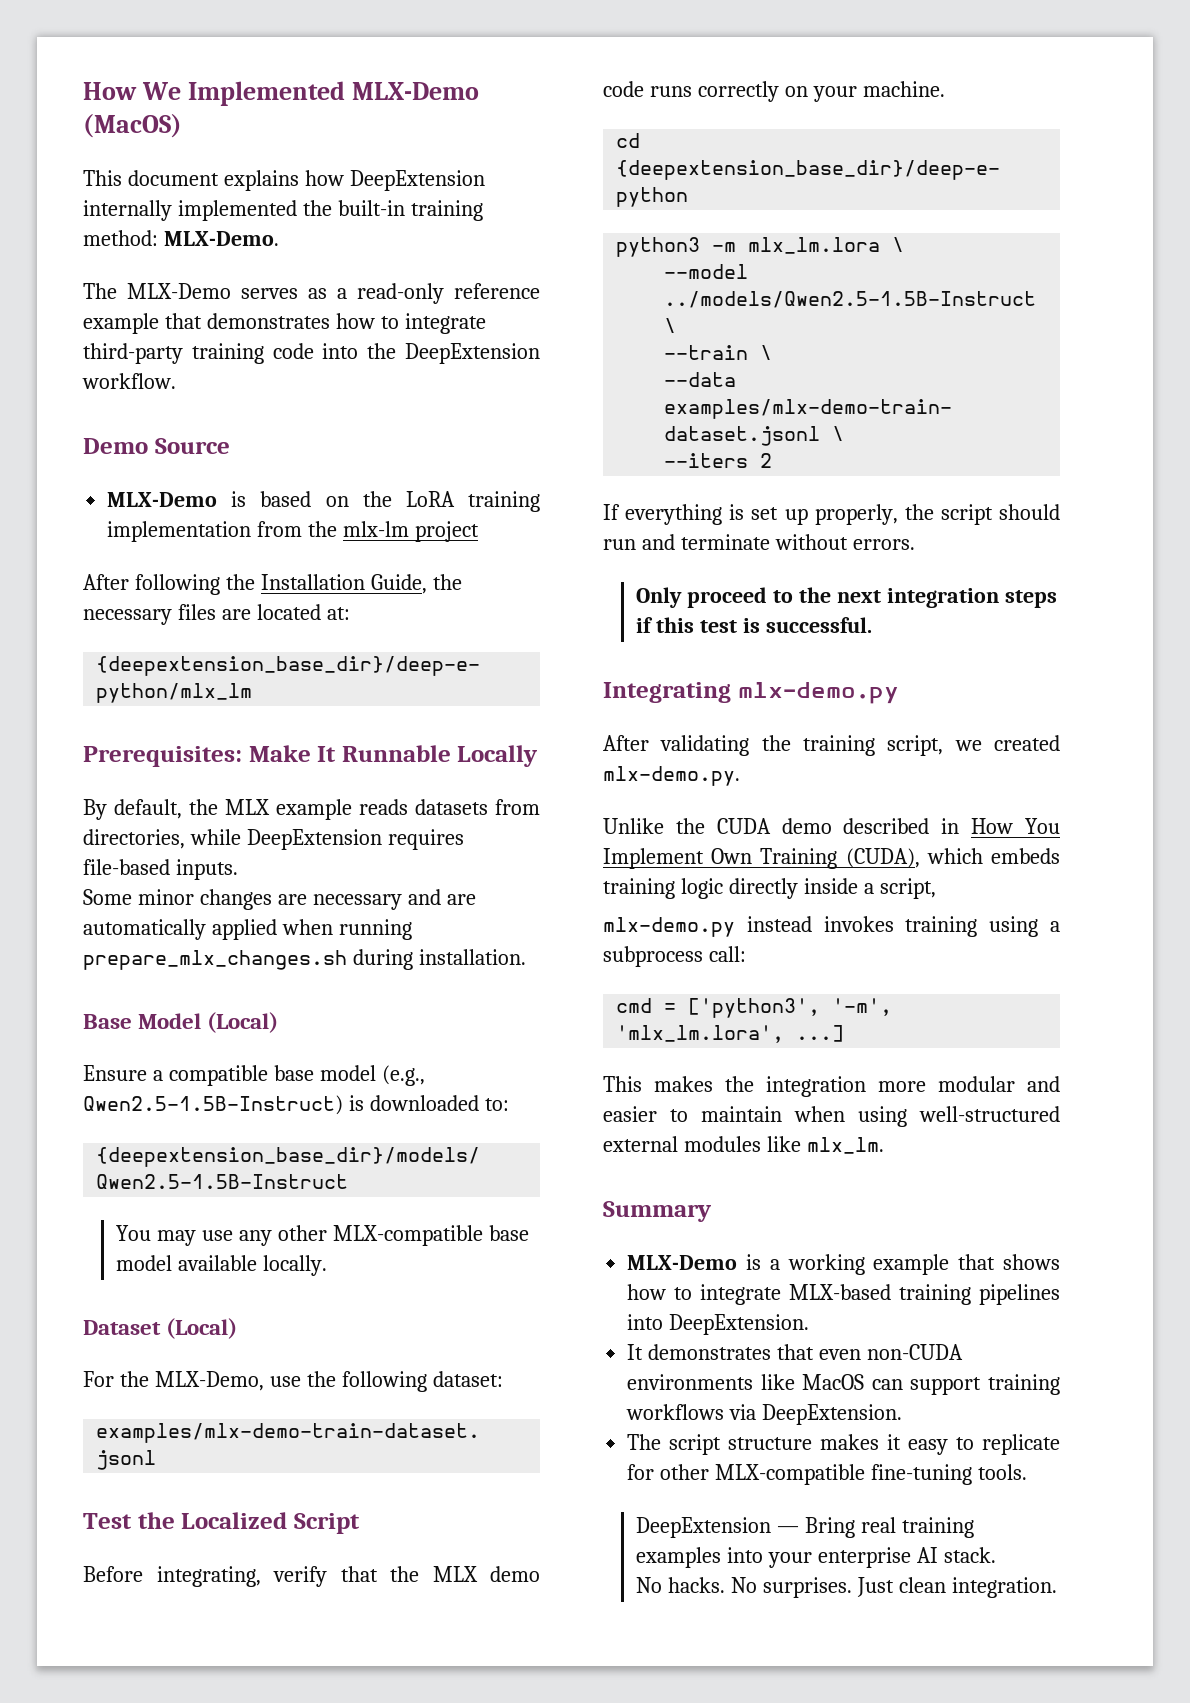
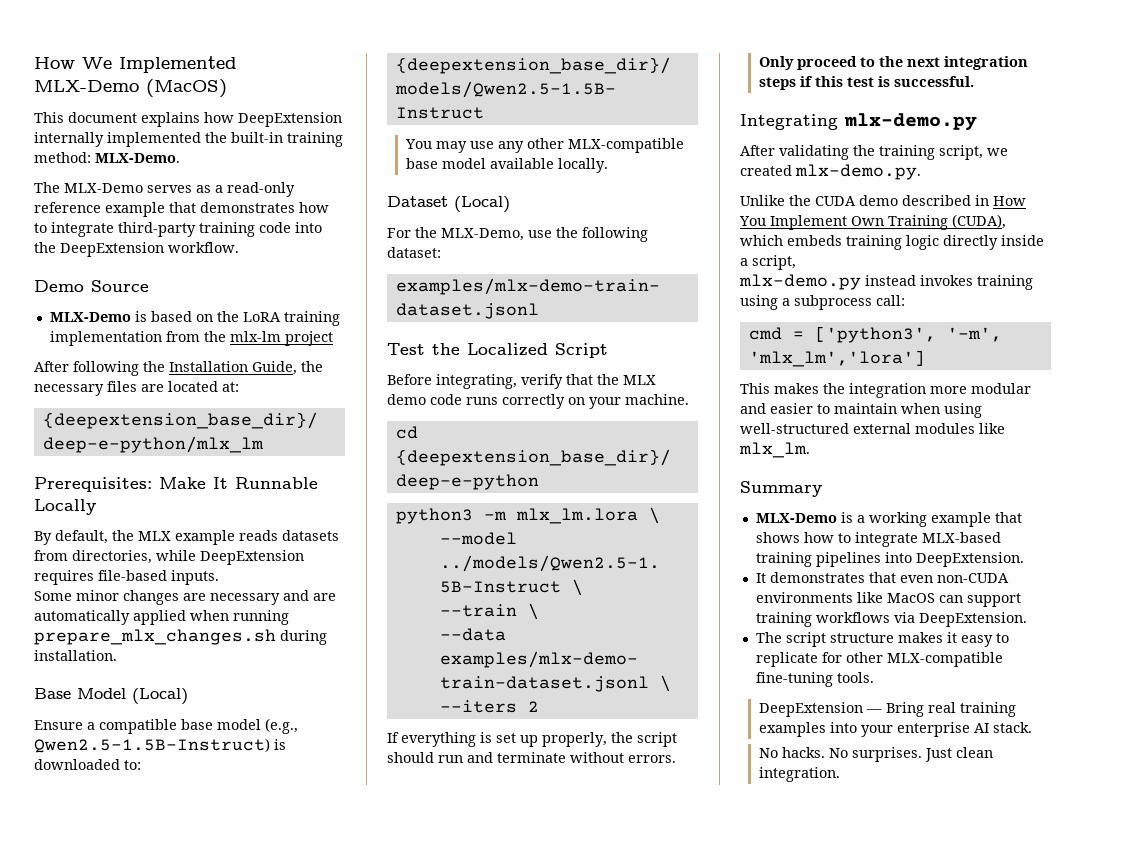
- cmd = ['python3', '-m', 'mlx_lm.lora', ...]
+ cmd = ['python3', '-m', 'mlx_lm','lora']

